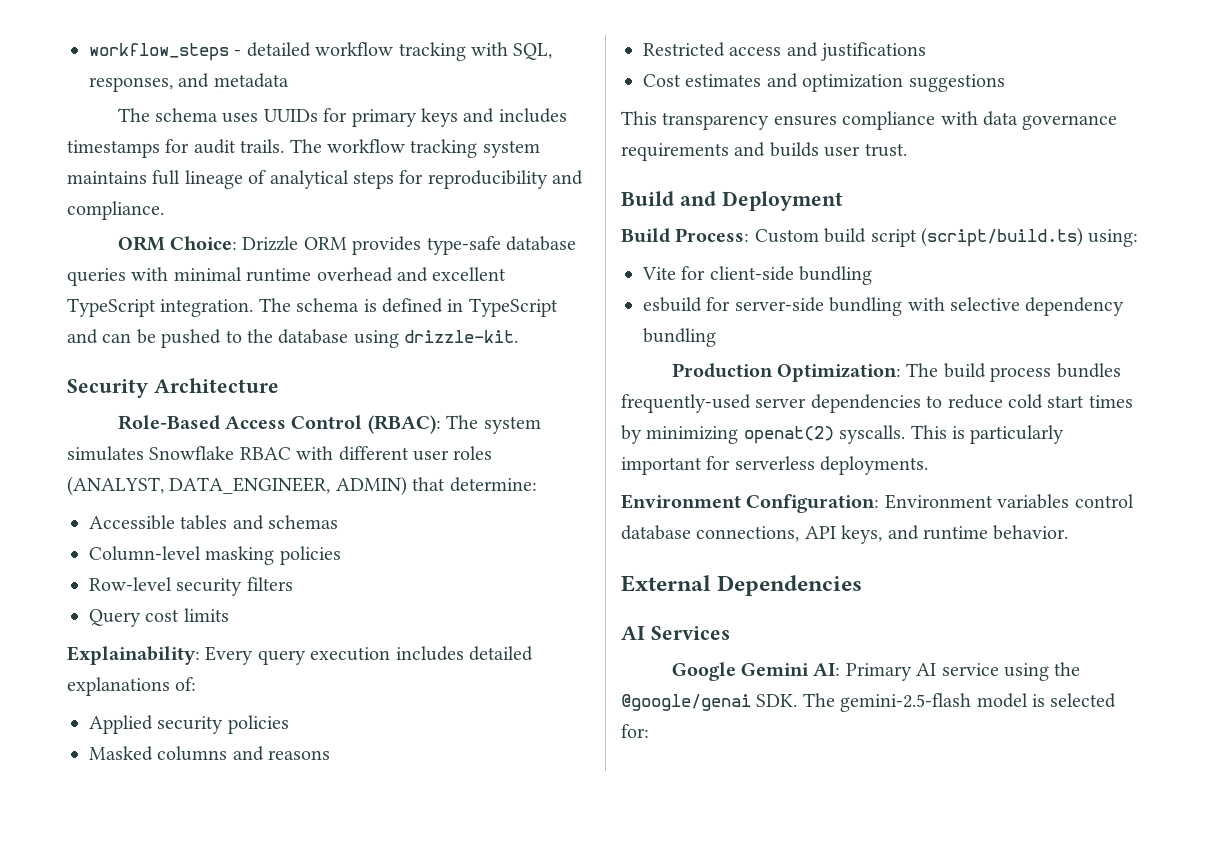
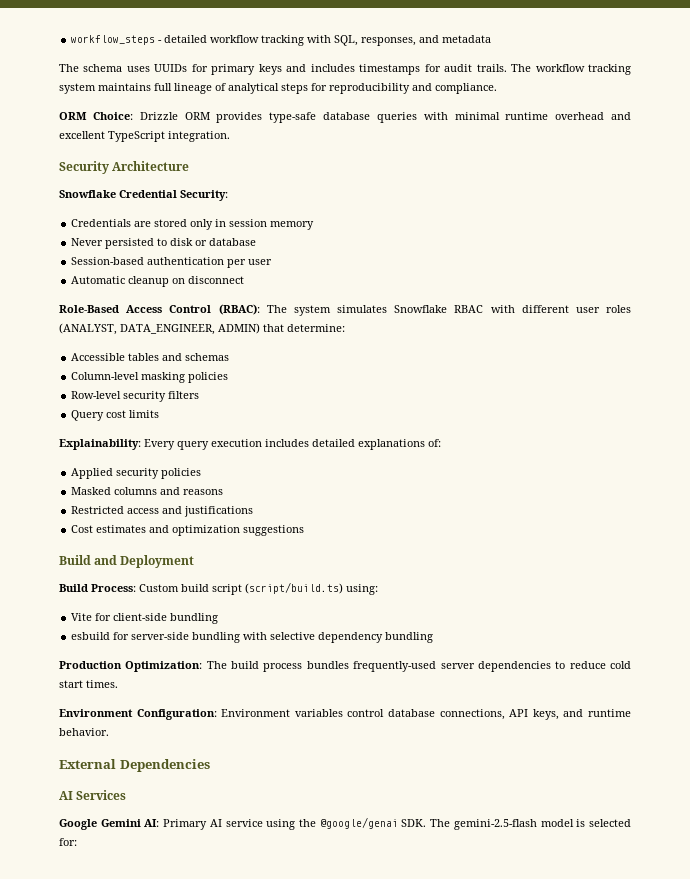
- ORM Choice: Drizzle ORM provides type-safe database queries with minimal runtime overhead and excellent TypeScript integration. The schema is defined in TypeScript and can be pushed to the database using drizzle-kit.
+ ORM Choice: Drizzle ORM provides type-safe database queries with minimal runtime overhead and excellent TypeScript integration.
  Security Architecture
+ Snowflake Credential Security:
+ Credentials are stored only in session memory
+ Never persisted to disk or database
+ Session-based authentication per user
+ Automatic cleanup on disconnect
- This transparency ensures compliance with data governance requirements and builds user trust.
- Production Optimization: The build process bundles frequently-used server dependencies to reduce cold start times by minimizing openat(2) syscalls. This is particularly important for serverless deployments.
+ Production Optimization: The build process bundles frequently-used server dependencies to reduce cold start times.

